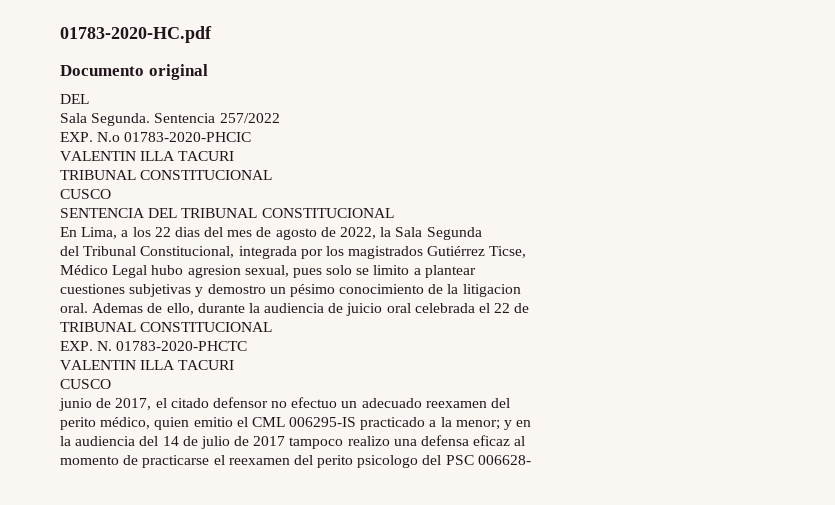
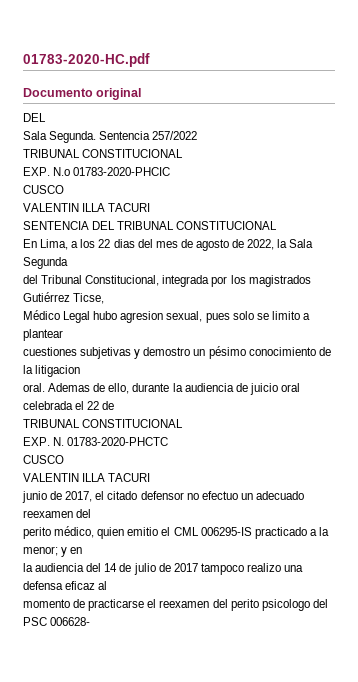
  Sentencia 257/2022
+ TRIBUNAL CONSTITUCIONAL
  EXP. N.o 01783-2020-PHCIC
+ CUSCO
  VALENTIN ILLA TACURI
- TRIBUNAL CONSTITUCIONAL
- CUSCO
  EXP. N. 01783-2020-PHCTC
+ CUSCO
  VALENTIN ILLA TACURI
- CUSCO

